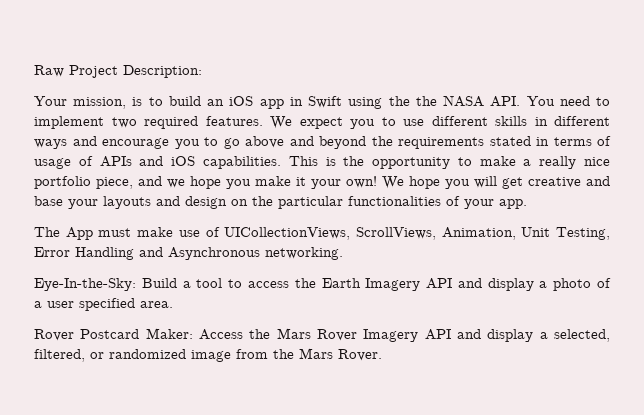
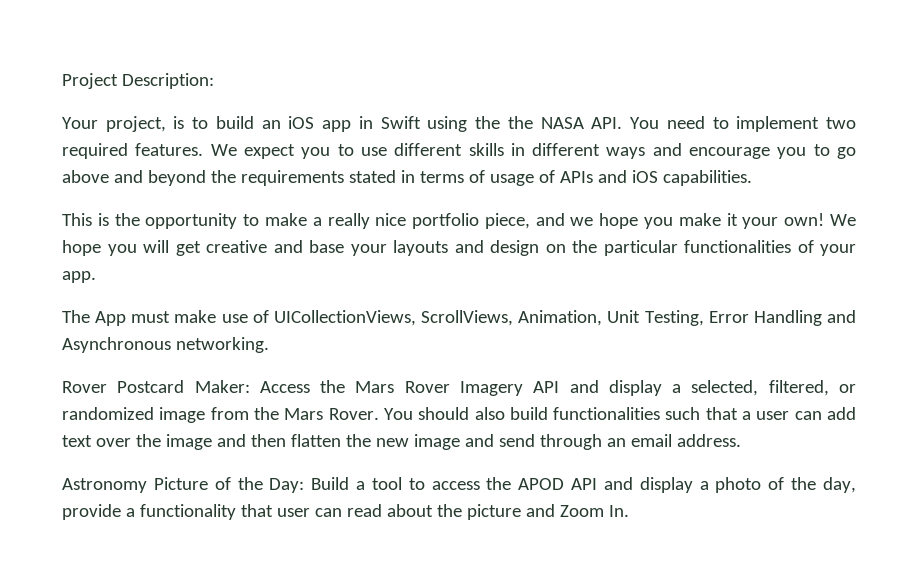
- Raw Project Description:
+ Project Description:
- Your mission, is to build an iOS app in Swift using the the NASA API. You need to implement two required features.
+ Your project, is to build an iOS app in Swift using the the NASA API. You need to implement two required features.
- We expect you to use different skills in different ways and encourage you to go above and beyond the requirements stated in terms of usage of APIs and iOS capabilities. This is the opportunity to make a really nice portfolio piece, and we hope you make it your own!
+ We expect you to use different skills in different ways and encourage you to go above and beyond the requirements stated in terms of usage of APIs and iOS capabilities.
+ This is the opportunity to make a really nice portfolio piece, and we hope you make it your own!
- Eye-In-the-Sky: Build a tool to access the Earth Imagery API and display a photo of a user specified area.
+ You should also build functionalities such that a user can add text over the image and then flatten the new image and send through an email address.
+ Astronomy Picture of the Day: Build a tool to access the APOD API and display a photo of the day, provide a functionality that user can read about the picture and Zoom In.

